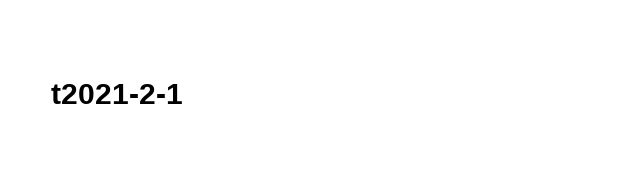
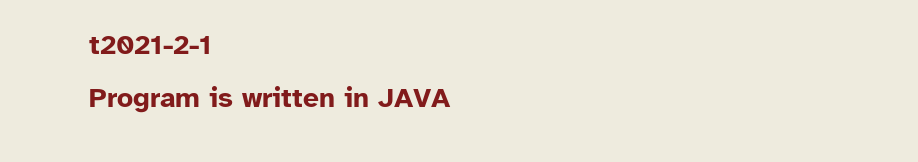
+ Program is written in JAVA

